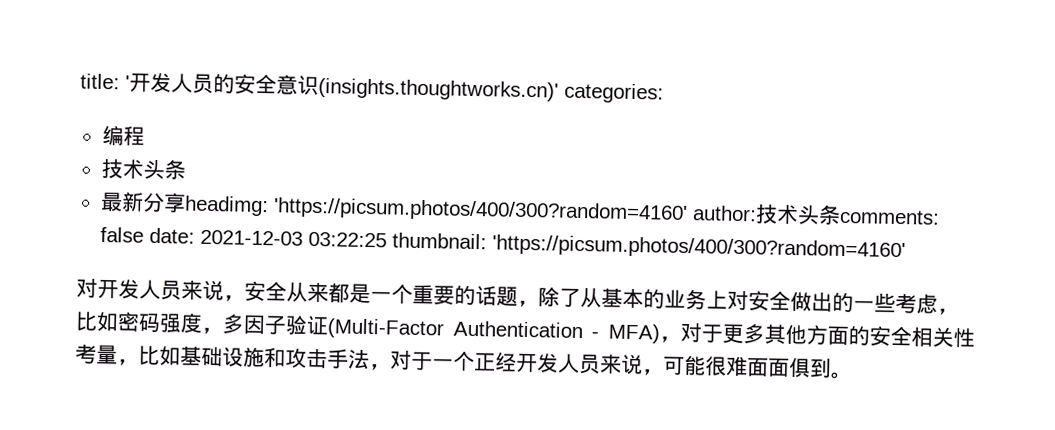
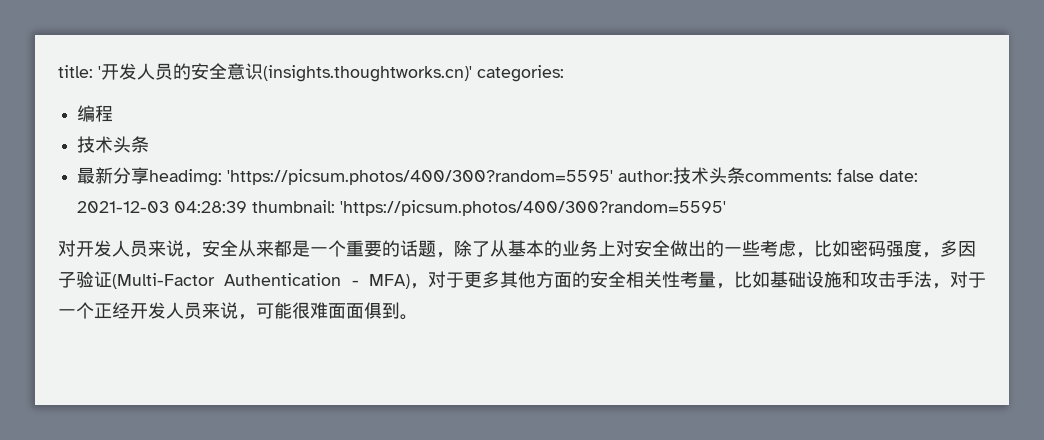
- 最新分享headimg: 'https://picsum.photos/400/300?random=4160' author:技术头条comments: false date: 2021-12-03 03:22:25 thumbnail: 'https://picsum.photos/400/300?random=4160'
+ 最新分享headimg: 'https://picsum.photos/400/300?random=5595' author:技术头条comments: false date: 2021-12-03 04:28:39 thumbnail: 'https://picsum.photos/400/300?random=5595'

